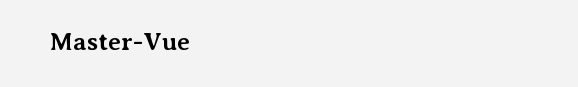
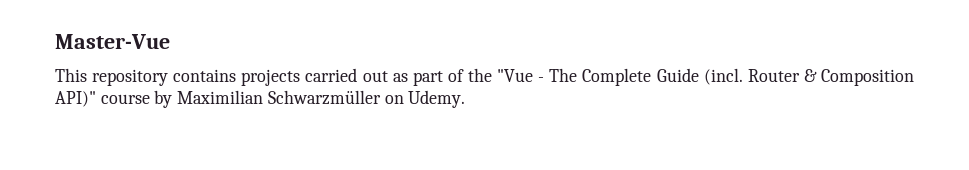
+ This repository contains projects carried out as part of the "Vue - The Complete Guide (incl. Router & Composition API)" course by Maximilian Schwarzmüller on Udemy.

